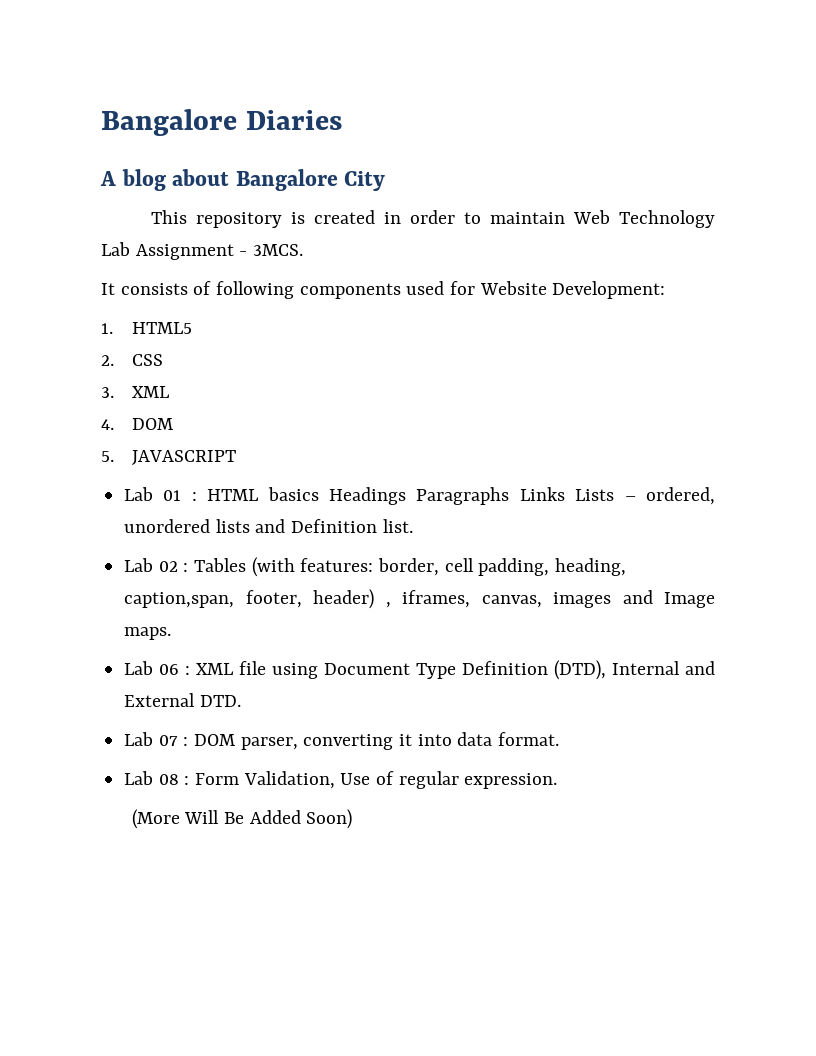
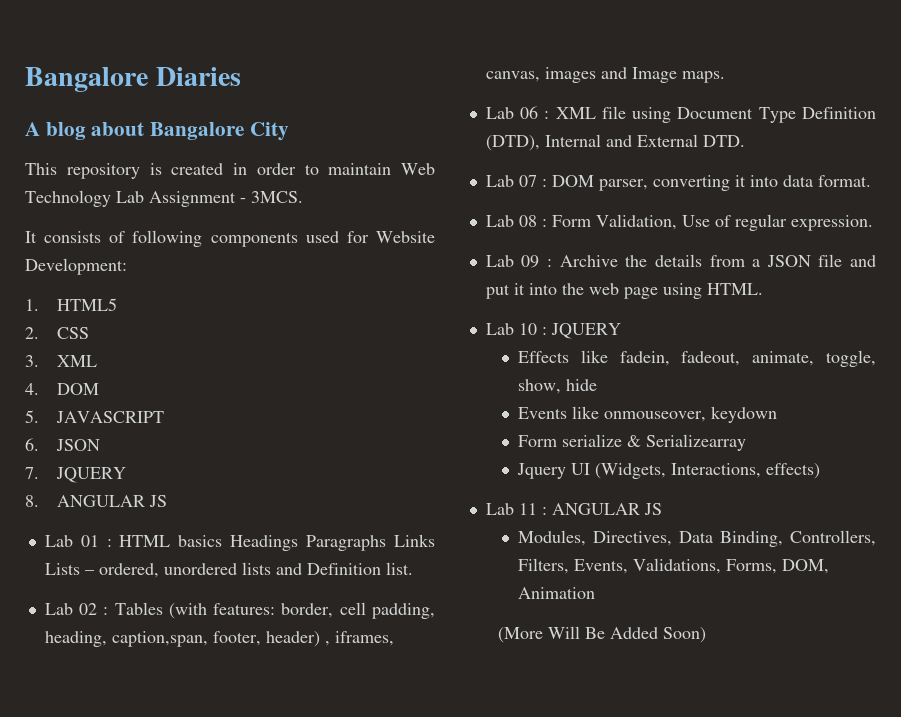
+ 6. JSON
+ 7. JQUERY
+ 8. ANGULAR JS
+ Lab 09 : Archive the details from a JSON file and put it into the web page using HTML.
+ Lab 10 : JQUERY
+ Effects like fadein, fadeout, animate, toggle, show, hide
+ Events like onmouseover, keydown
+ Form serialize & Serializearray
+ Jquery UI (Widgets, Interactions, effects)
+ Lab 11 : ANGULAR JS
+ Modules, Directives, Data Binding, Controllers, Filters, Events, Validations, Forms, DOM, Animation

